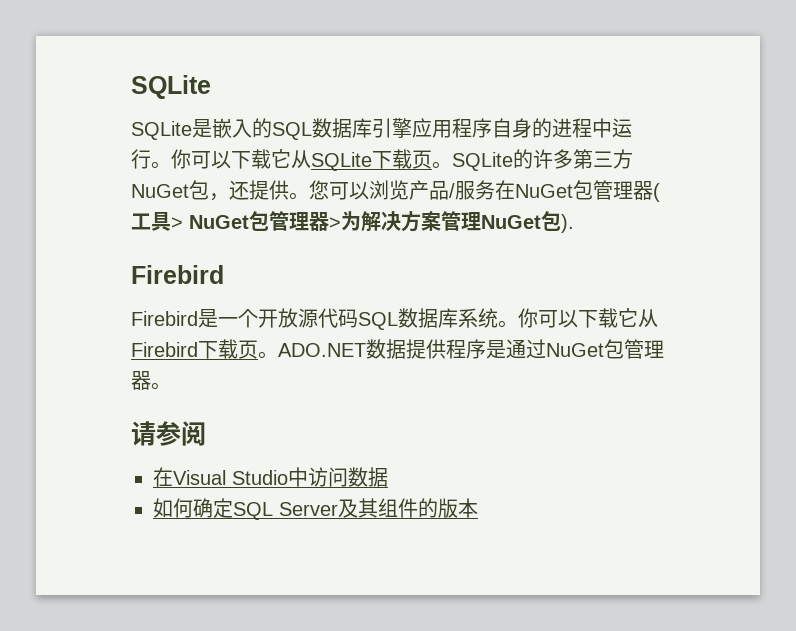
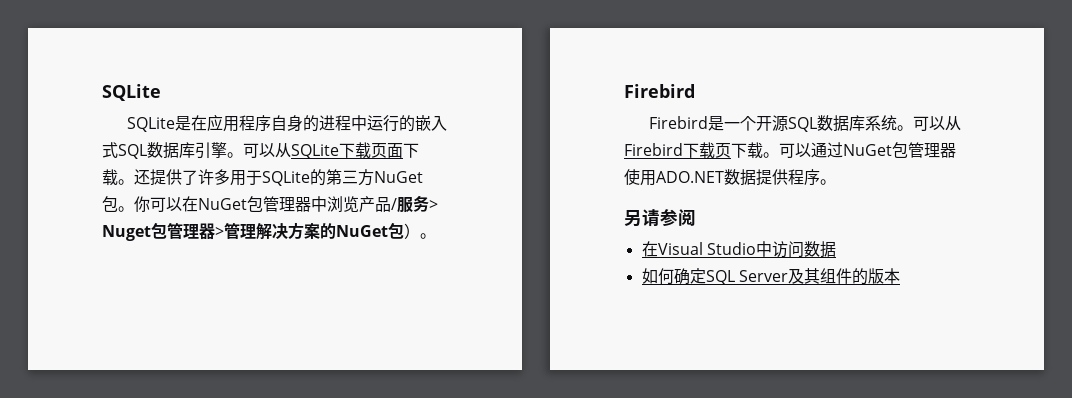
- SQLite是嵌入的SQL数据库引擎应用程序自身的进程中运行。你可以下载它从SQLite下载页。SQLite的许多第三方NuGet包，还提供。您可以浏览产品/服务在NuGet包管理器(工具> NuGet包管理器>为解决方案管理NuGet包).
+ SQLite是在应用程序自身的进程中运行的嵌入式SQL数据库引擎。可以从SQLite下载页面下载。还提供了许多用于SQLite的第三方NuGet包。你可以在NuGet包管理器中浏览产品/服务> Nuget包管理器>管理解决方案的NuGet包）。
- Firebird是一个开放源代码SQL数据库系统。
+ Firebird是一个开源SQL数据库系统。
- 你可以下载它从Firebird下载页。ADO.NET数据提供程序是通过NuGet包管理器。
- 请参阅
+ 可以从Firebird下载页下载。可以通过NuGet包管理器使用ADO.NET数据提供程序。
+ 另请参阅

